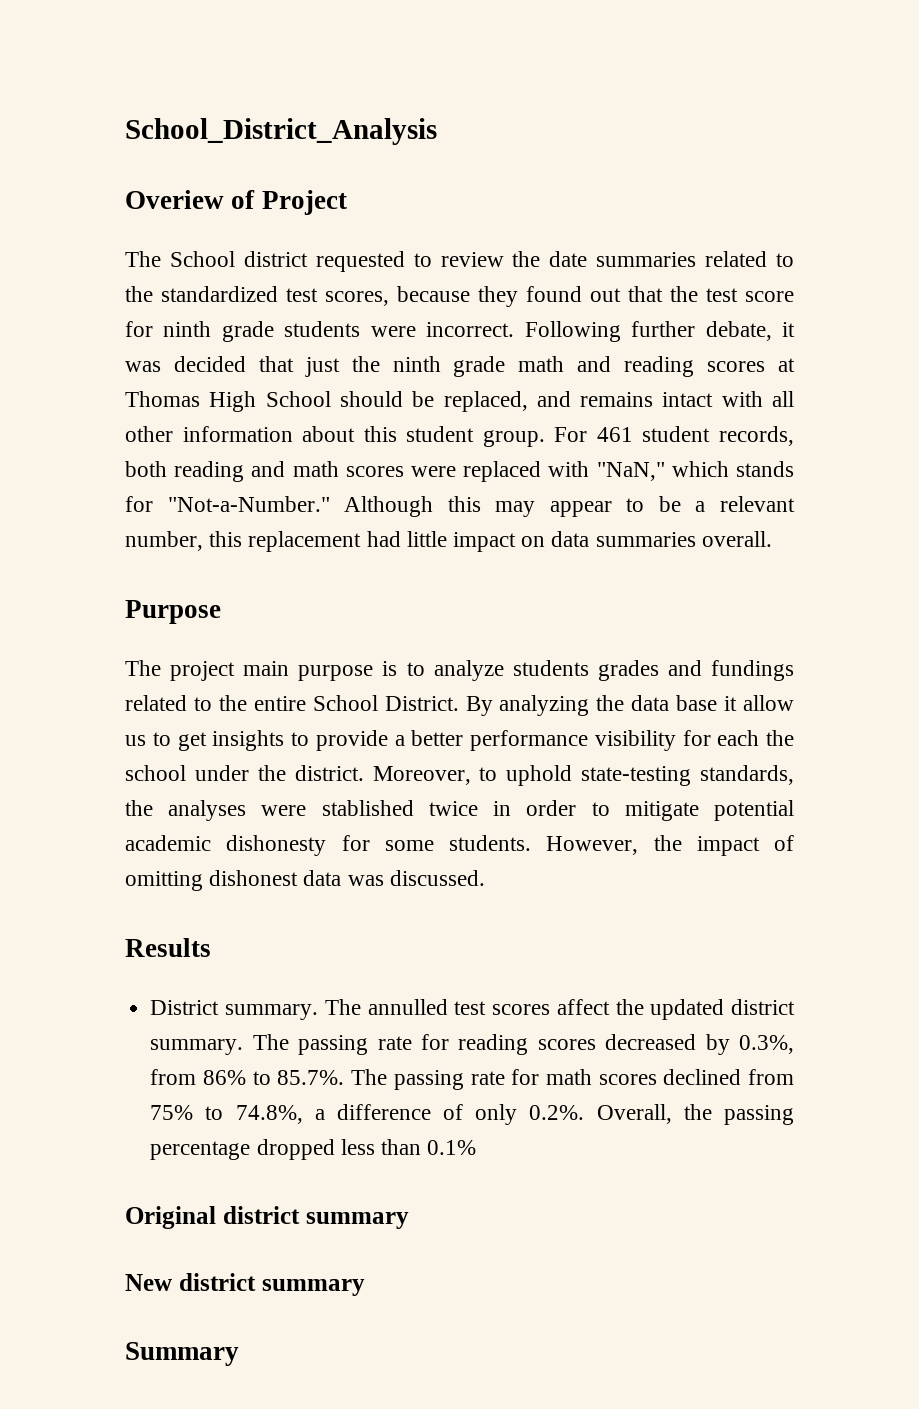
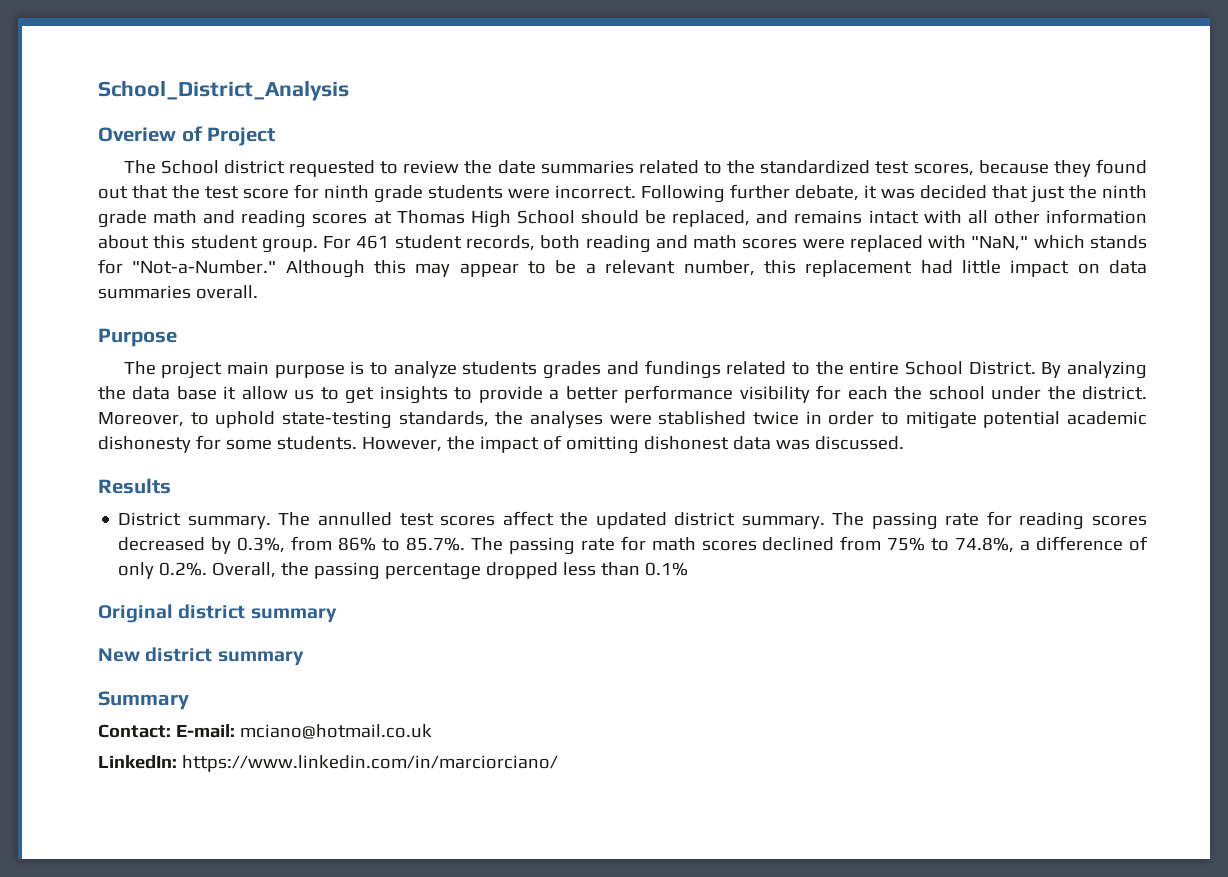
+ Contact: E-mail: mciano@hotmail.co.uk
+ LinkedIn: https://www.linkedin.com/in/marciorciano/

